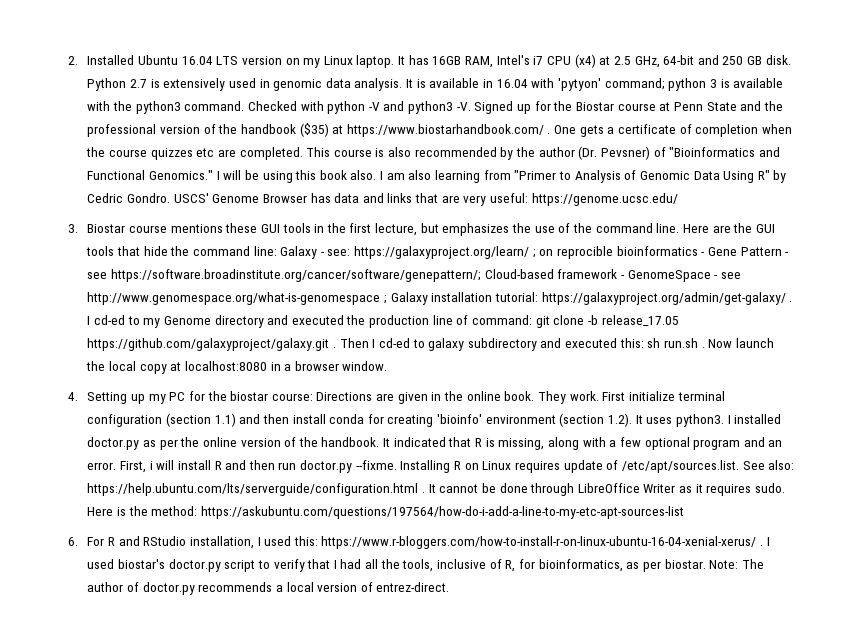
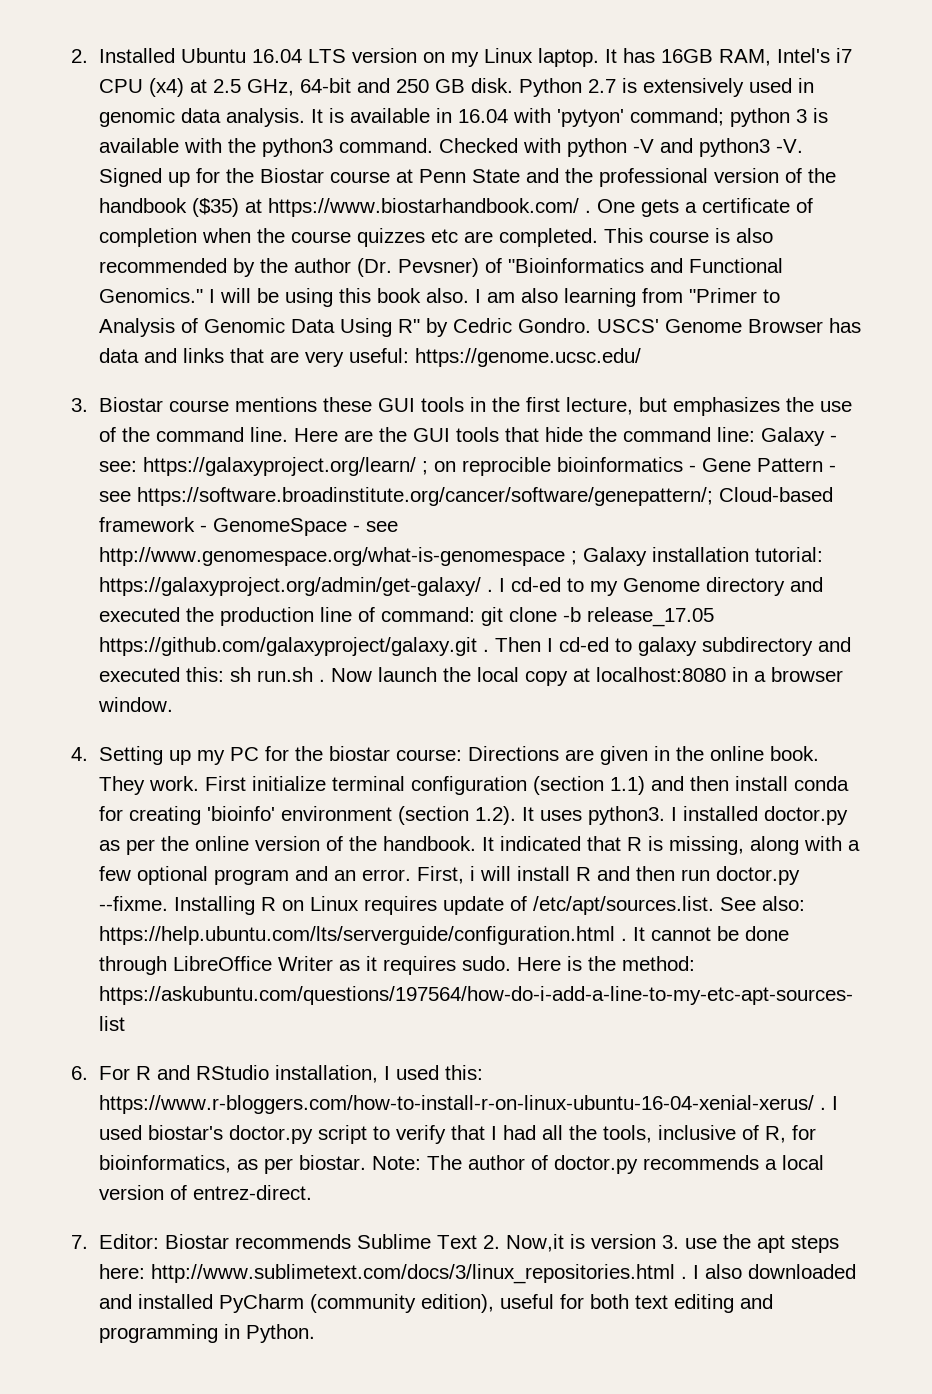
+ 7. Editor: Biostar recommends Sublime Text 2. Now,it is version 3. use the apt steps here: http://www.sublimetext.com/docs/3/linux_repositories.html . I also downloaded and installed PyCharm (community edition), useful for both text editing and programming in Python.

